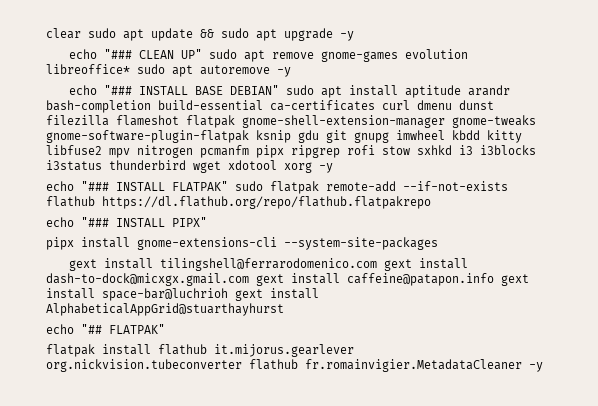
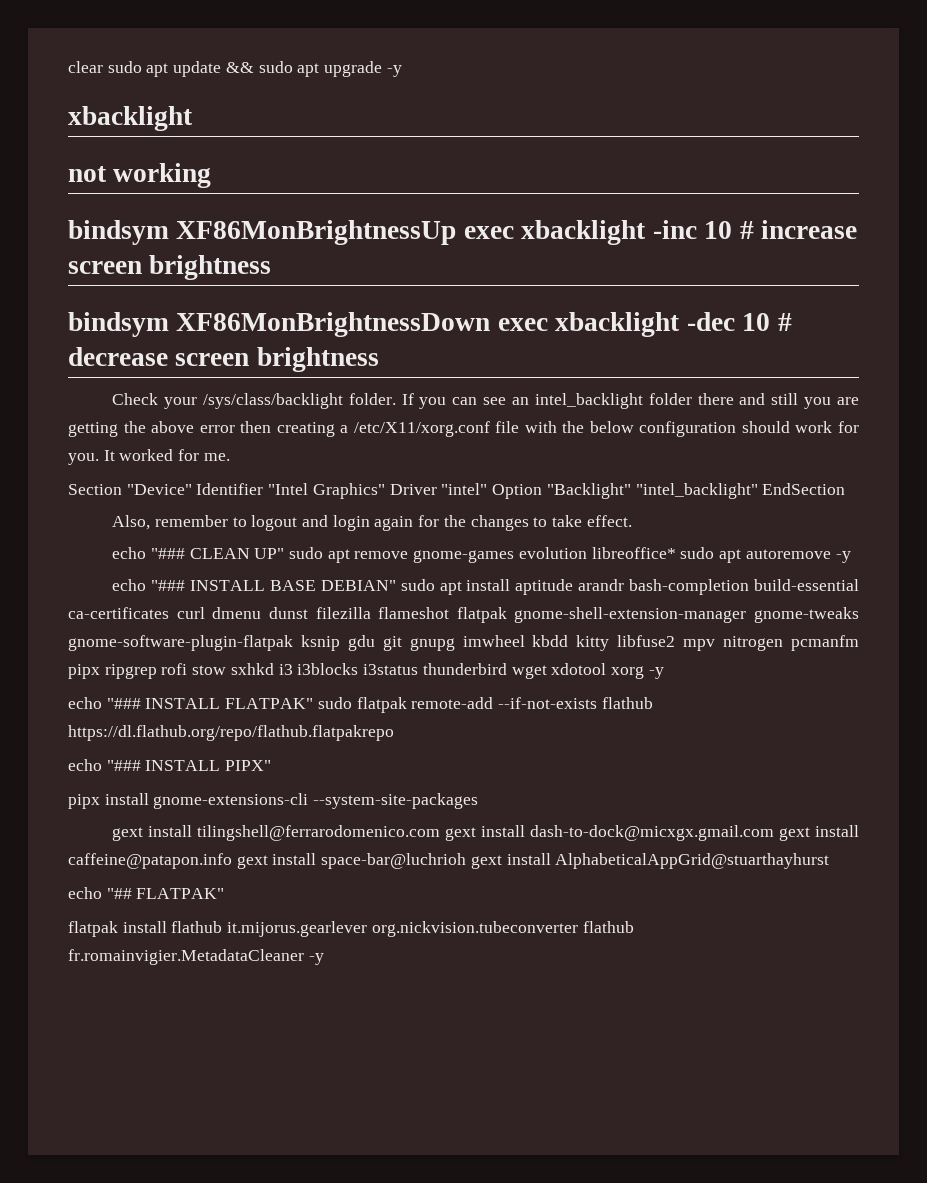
  clear sudo apt update && sudo apt upgrade -y
+ xbacklight
+ not working
+ bindsym XF86MonBrightnessUp exec xbacklight -inc 10 # increase screen brightness
+ bindsym XF86MonBrightnessDown exec xbacklight -dec 10 # decrease screen brightness
+ Check your /sys/class/backlight folder. If you can see an intel_backlight folder there and still you are getting the above error then creating a /etc/X11/xorg.conf file with the below configuration should work for you. It worked for me.
+ Section "Device" Identifier "Intel Graphics" Driver "intel" Option "Backlight" "intel_backlight" EndSection
+ Also, remember to logout and login again for the changes to take effect.

